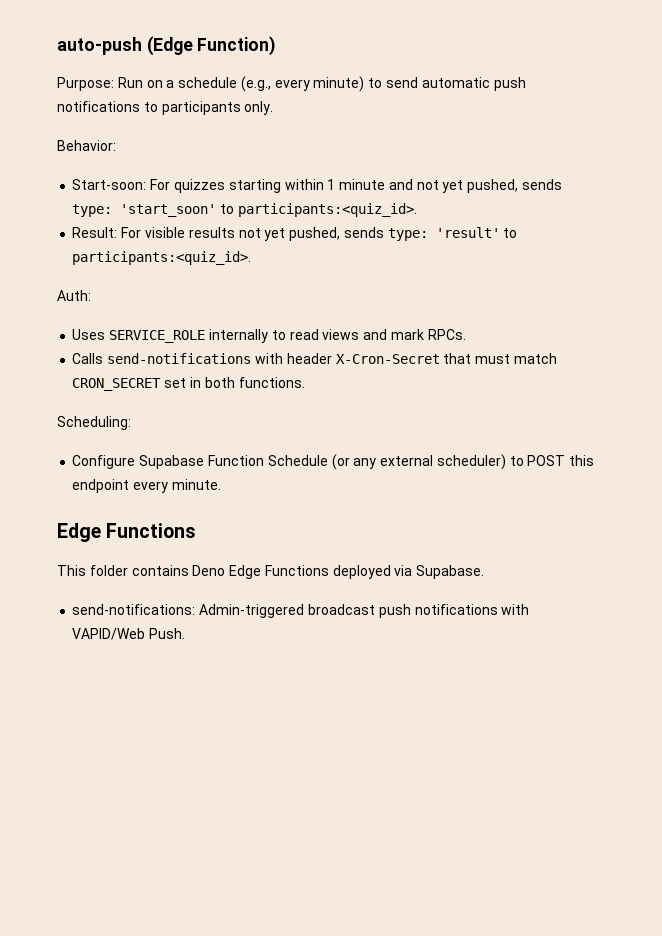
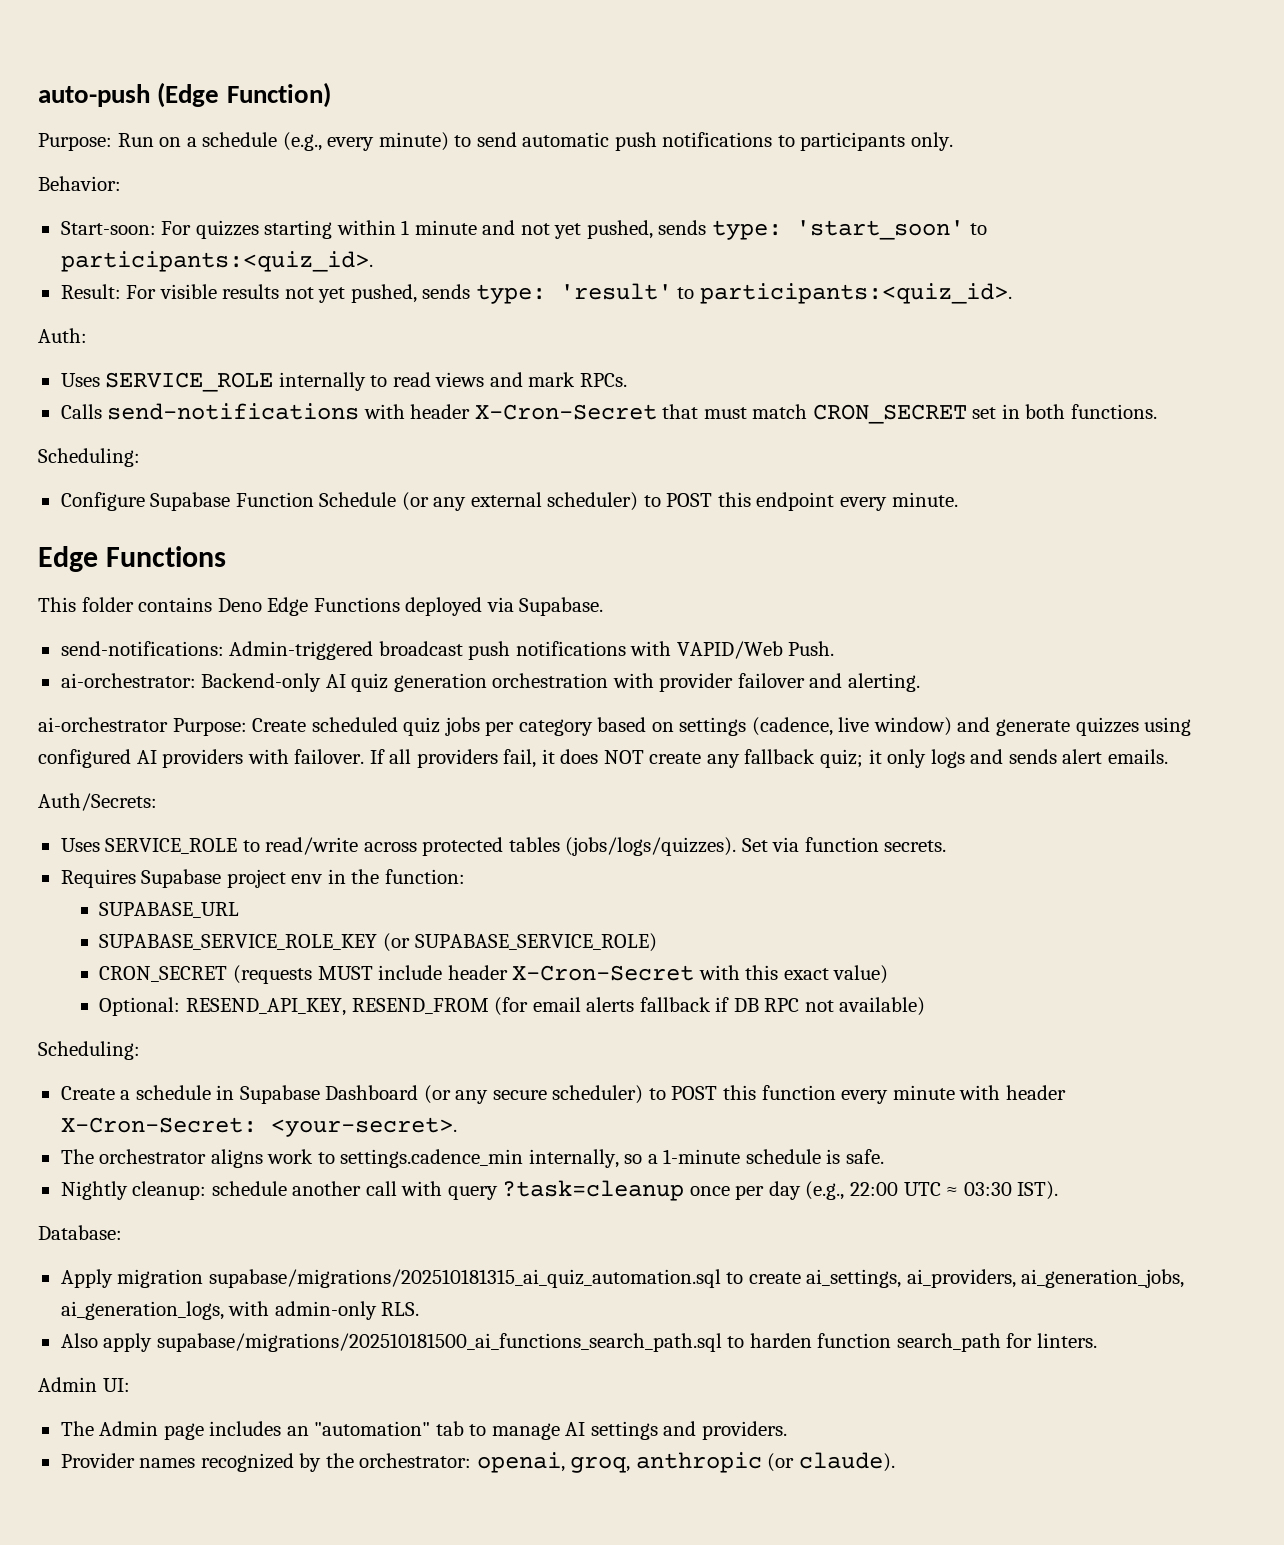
+ ai-orchestrator: Backend-only AI quiz generation orchestration with provider failover and alerting.
+ ai-orchestrator Purpose: Create scheduled quiz jobs per category based on settings (cadence, live window) and generate quizzes using configured AI providers with failover. If all providers fail, it does NOT create any fallback quiz; it only logs and sends alert emails.
+ Auth/Secrets:
+ Uses SERVICE_ROLE to read/write across protected tables (jobs/logs/quizzes). Set via function secrets.
+ Requires Supabase project env in the function:
+ SUPABASE_URL
+ SUPABASE_SERVICE_ROLE_KEY (or SUPABASE_SERVICE_ROLE)
+ CRON_SECRET (requests MUST include header X-Cron-Secret with this exact value)
+ Optional: RESEND_API_KEY, RESEND_FROM (for email alerts fallback if DB RPC not available)
+ Scheduling:
+ Create a schedule in Supabase Dashboard (or any secure scheduler) to POST this function every minute with header X-Cron-Secret: <your-secret>.
+ The orchestrator aligns work to settings.cadence_min internally, so a 1-minute schedule is safe.
+ Nightly cleanup: schedule another call with query ?task=cleanup once per day (e.g., 22:00 UTC ≈ 03:30 IST).
+ Database:
+ Apply migration supabase/migrations/202510181315_ai_quiz_automation.sql to create ai_settings, ai_providers, ai_generation_jobs, ai_generation_logs, with admin-only RLS.
+ Also apply supabase/migrations/202510181500_ai_functions_search_path.sql to harden function search_path for linters.
+ Admin UI:
+ The Admin page includes an "automation" tab to manage AI settings and providers.
+ Provider names recognized by the orchestrator: openai, groq, anthropic (or claude).

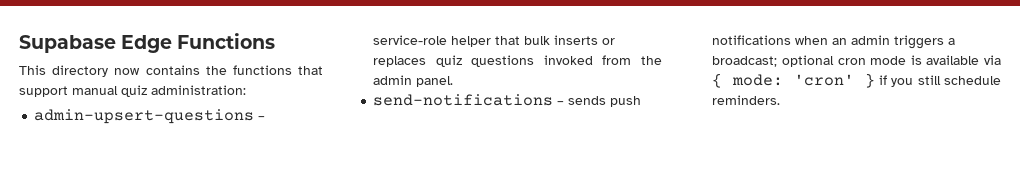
- auto-push (Edge Function)
- Purpose: Run on a schedule (e.g., every minute) to send automatic push notifications to participants only.
- Behavior:
- Start-soon: For quizzes starting within 1 minute and not yet pushed, sends type: 'start_soon' to participants:<quiz_id>.
- Result: For visible results not yet pushed, sends type: 'result' to participants:<quiz_id>.
- Auth:
- Uses SERVICE_ROLE internally to read views and mark RPCs.
- Calls send-notifications with header X-Cron-Secret that must match CRON_SECRET set in both functions.
- Scheduling:
- Configure Supabase Function Schedule (or any external scheduler) to POST this endpoint every minute.
- Edge Functions
- This folder contains Deno Edge Functions deployed via Supabase.
- send-notifications: Admin-triggered broadcast push notifications with VAPID/Web Push.
- ai-orchestrator: Backend-only AI quiz generation orchestration with provider failover and alerting.
- ai-orchestrator Purpose: Create scheduled quiz jobs per category based on settings (cadence, live window) and generate quizzes using configured AI providers with failover. If all providers fail, it does NOT create any fallback quiz; it only logs and sends alert emails.
- Auth/Secrets:
- Uses SERVICE_ROLE to read/write across protected tables (jobs/logs/quizzes). Set via function secrets.
- Requires Supabase project env in the function:
- SUPABASE_URL
- SUPABASE_SERVICE_ROLE_KEY (or SUPABASE_SERVICE_ROLE)
- CRON_SECRET (requests MUST include header X-Cron-Secret with this exact value)
- Optional: RESEND_API_KEY, RESEND_FROM (for email alerts fallback if DB RPC not available)
- Scheduling:
- Create a schedule in Supabase Dashboard (or any secure scheduler) to POST this function every minute with header X-Cron-Secret: <your-secret>.
- The orchestrator aligns work to settings.cadence_min internally, so a 1-minute schedule is safe.
- Nightly cleanup: schedule another call with query ?task=cleanup once per day (e.g., 22:00 UTC ≈ 03:30 IST).
- Database:
- Apply migration supabase/migrations/202510181315_ai_quiz_automation.sql to create ai_settings, ai_providers, ai_generation_jobs, ai_generation_logs, with admin-only RLS.
- Also apply supabase/migrations/202510181500_ai_functions_search_path.sql to harden function search_path for linters.
- Admin UI:
- The Admin page includes an "automation" tab to manage AI settings and providers.
- Provider names recognized by the orchestrator: openai, groq, anthropic (or claude).
+ Supabase Edge Functions
+ This directory now contains the functions that support manual quiz administration:
+ admin-upsert-questions – service-role helper that bulk inserts or replaces quiz questions invoked from the admin panel.
+ send-notifications – sends push notifications when an admin triggers a broadcast; optional cron mode is available via { mode: 'cron' } if you still schedule reminders.

